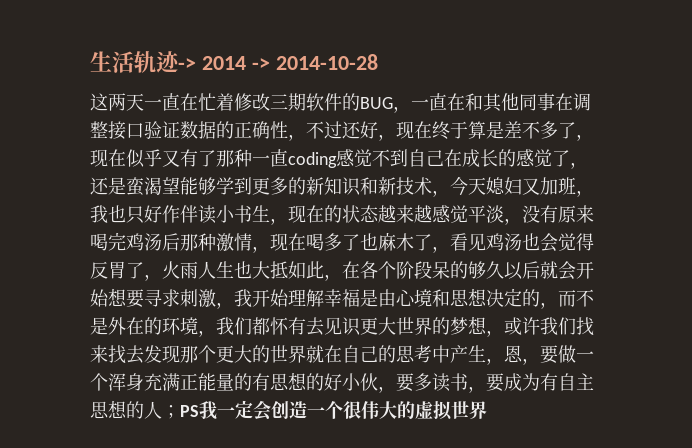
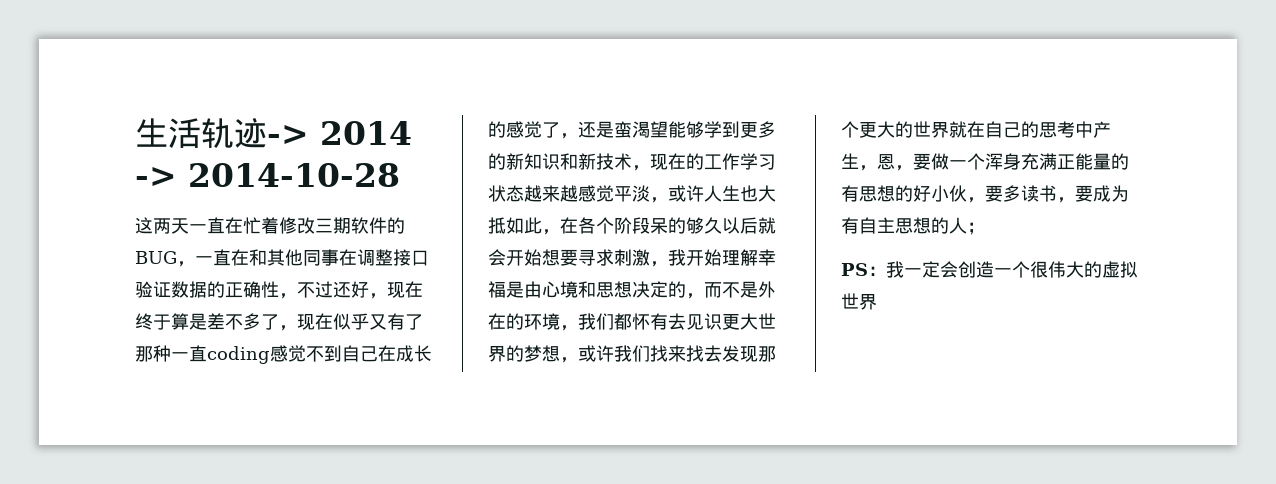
- 这两天一直在忙着修改三期软件的BUG，一直在和其他同事在调整接口验证数据的正确性，不过还好，现在终于算是差不多了，现在似乎又有了那种一直coding感觉不到自己在成长的感觉了，还是蛮渴望能够学到更多的新知识和新技术，今天媳妇又加班，我也只好作伴读小书生，现在的状态越来越感觉平淡，没有原来喝完鸡汤后那种激情，现在喝多了也麻木了，看见鸡汤也会觉得反胃了，火雨人生也大抵如此，在各个阶段呆的够久以后就会开始想要寻求刺激，我开始理解幸福是由心境和思想决定的，而不是外在的环境，我们都怀有去见识更大世界的梦想，或许我们找来找去发现那个更大的世界就在自己的思考中产生，恩，要做一个浑身充满正能量的有思想的好小伙，要多读书，要成为有自主思想的人；PS我一定会创造一个很伟大的虚拟世界
+ 这两天一直在忙着修改三期软件的BUG，一直在和其他同事在调整接口验证数据的正确性，不过还好，现在终于算是差不多了，现在似乎又有了那种一直coding感觉不到自己在成长的感觉了，还是蛮渴望能够学到更多的新知识和新技术，现在的工作学习状态越来越感觉平淡，或许人生也大抵如此，在各个阶段呆的够久以后就会开始想要寻求刺激，我开始理解幸福是由心境和思想决定的，而不是外在的环境，我们都怀有去见识更大世界的梦想，或许我们找来找去发现那个更大的世界就在自己的思考中产生，恩，要做一个浑身充满正能量的有思想的好小伙，要多读书，要成为有自主思想的人；
+ PS：我一定会创造一个很伟大的虚拟世界

